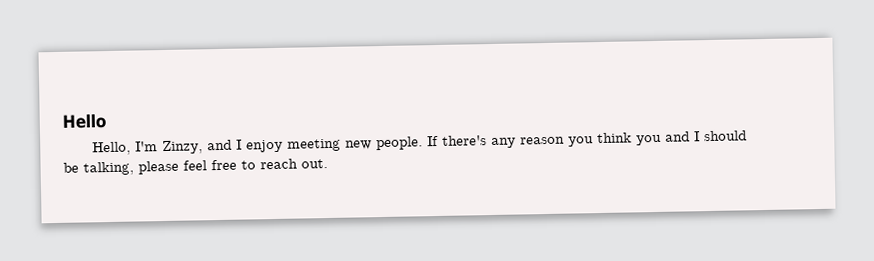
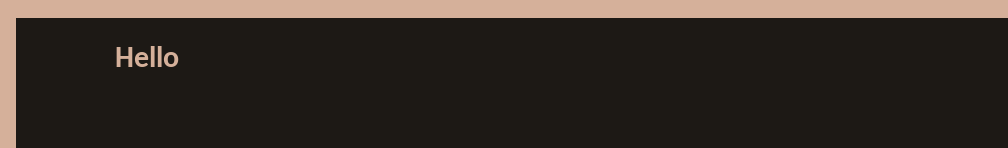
- Hello, I'm Zinzy, and I enjoy meeting new people. If there's any reason you think you and I should be talking, please feel free to reach out.

